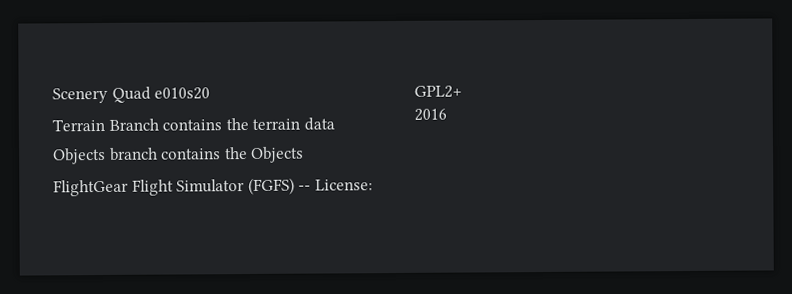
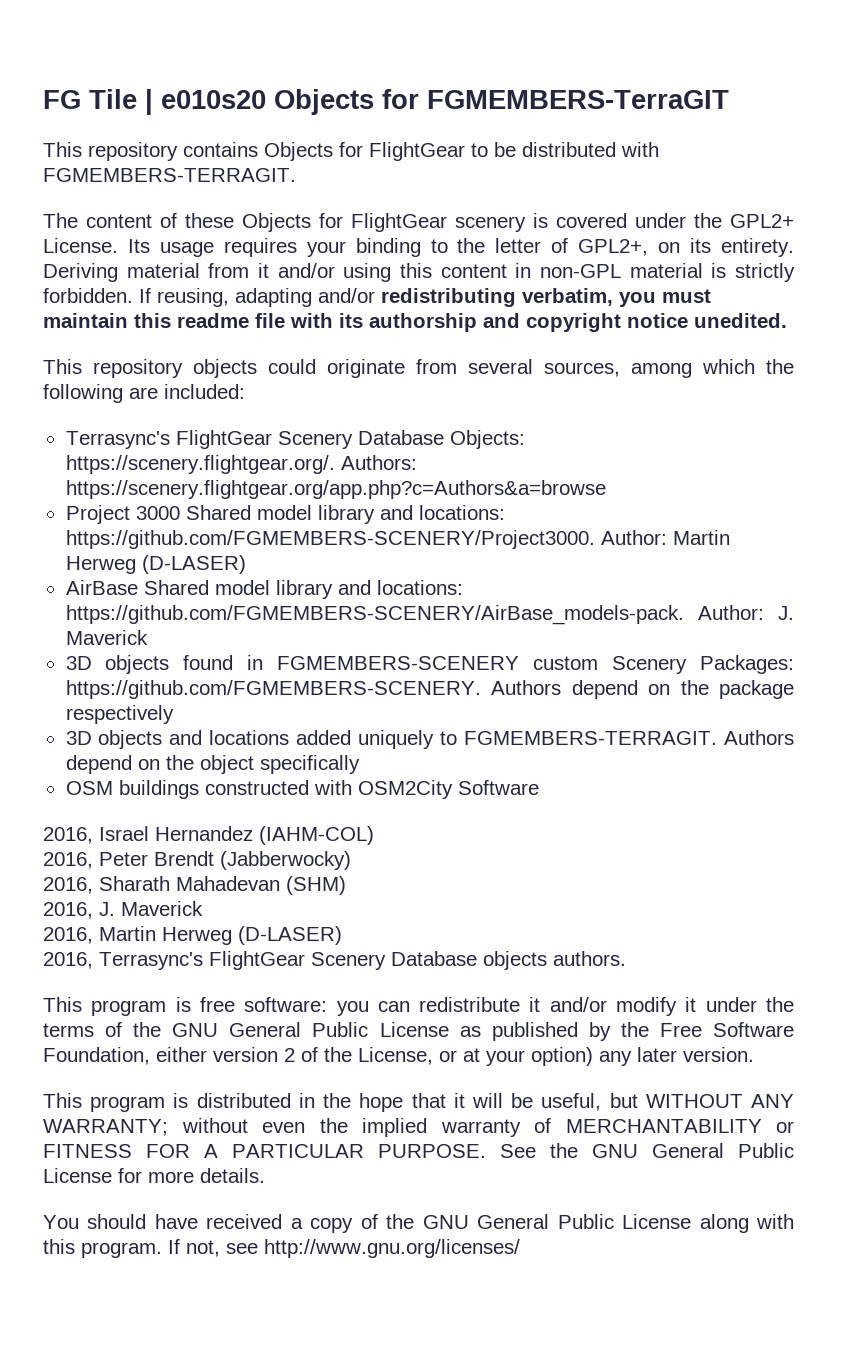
- Scenery Quad e010s20
- Terrain Branch contains the terrain data
- Objects branch contains the Objects
- FlightGear Flight Simulator (FGFS) -- License: GPL2+
- 2016
+ FG Tile | e010s20 Objects for FGMEMBERS-TerraGIT
+ This repository contains Objects for FlightGear to be distributed with FGMEMBERS-TERRAGIT.
+ The content of these Objects for FlightGear scenery is covered under the GPL2+ License. Its usage requires your binding to the letter of GPL2+, on its entirety. Deriving material from it and/or using this content in non-GPL material is strictly forbidden. If reusing, adapting and/or redistributing verbatim, you must maintain this readme file with its authorship and copyright notice unedited.
+ This repository objects could originate from several sources, among which the following are included:
+ Terrasync's FlightGear Scenery Database Objects: https://scenery.flightgear.org/. Authors: https://scenery.flightgear.org/app.php?c=Authors&a=browse
+ Project 3000 Shared model library and locations: https://github.com/FGMEMBERS-SCENERY/Project3000. Author: Martin Herweg (D-LASER)
+ AirBase Shared model library and locations: https://github.com/FGMEMBERS-SCENERY/AirBase_models-pack. Author: J. Maverick
+ 3D objects found in FGMEMBERS-SCENERY custom Scenery Packages: https://github.com/FGMEMBERS-SCENERY. Authors depend on the package respectively
+ 3D objects and locations added uniquely to FGMEMBERS-TERRAGIT. Authors depend on the object specifically
+ OSM buildings constructed with OSM2City Software
+ 2016, Israel Hernandez (IAHM-COL)
+ 2016, Peter Brendt (Jabberwocky)
+ 2016, Sharath Mahadevan (SHM)
+ 2016, J. Maverick
+ 2016, Martin Herweg (D-LASER)
+ 2016, Terrasync's FlightGear Scenery Database objects authors.
+ This program is free software: you can redistribute it and/or modify it under the terms of the GNU General Public License as published by the Free Software Foundation, either version 2 of the License, or at your option) any later version.
+ This program is distributed in the hope that it will be useful, but WITHOUT ANY WARRANTY; without even the implied warranty of MERCHANTABILITY or FITNESS FOR A PARTICULAR PURPOSE. See the GNU General Public License for more details.
+ You should have received a copy of the GNU General Public License along with this program. If not, see http://www.gnu.org/licenses/

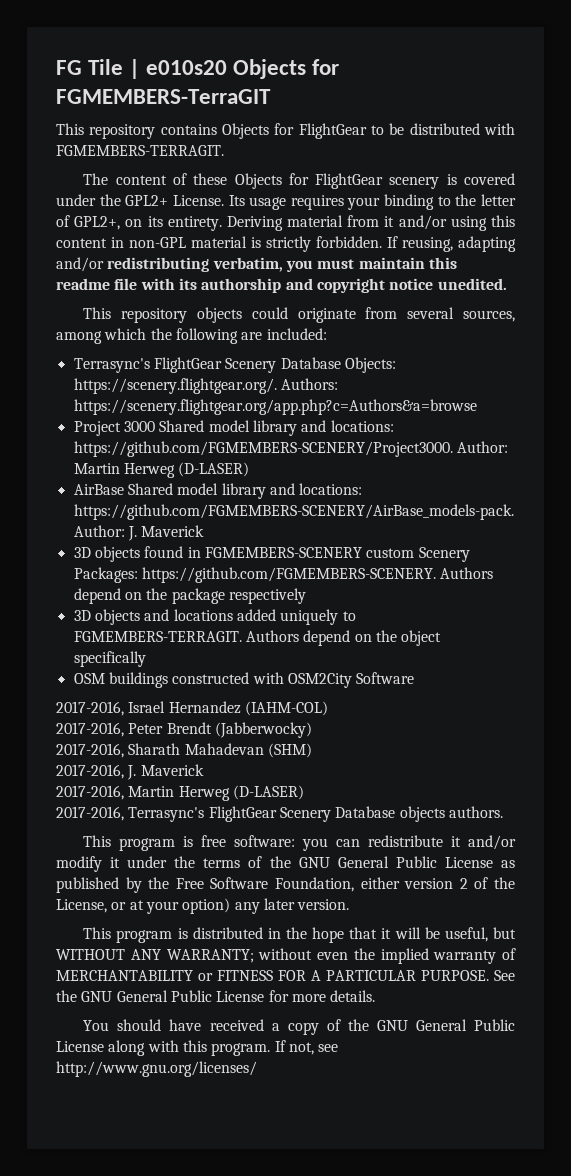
- 2016, Israel Hernandez (IAHM-COL)
+ 2017-2016, Israel Hernandez (IAHM-COL)
- 2016, Peter Brendt (Jabberwocky)
+ 2017-2016, Peter Brendt (Jabberwocky)
- 2016, Sharath Mahadevan (SHM)
+ 2017-2016, Sharath Mahadevan (SHM)
- 2016, J. Maverick
- 2016, Martin Herweg (D-LASER)
- 2016, Terrasync's FlightGear Scenery Database objects authors.
+ 2017-2016, J. Maverick
+ 2017-2016, Martin Herweg (D-LASER)
+ 2017-2016, Terrasync's FlightGear Scenery Database objects authors.

